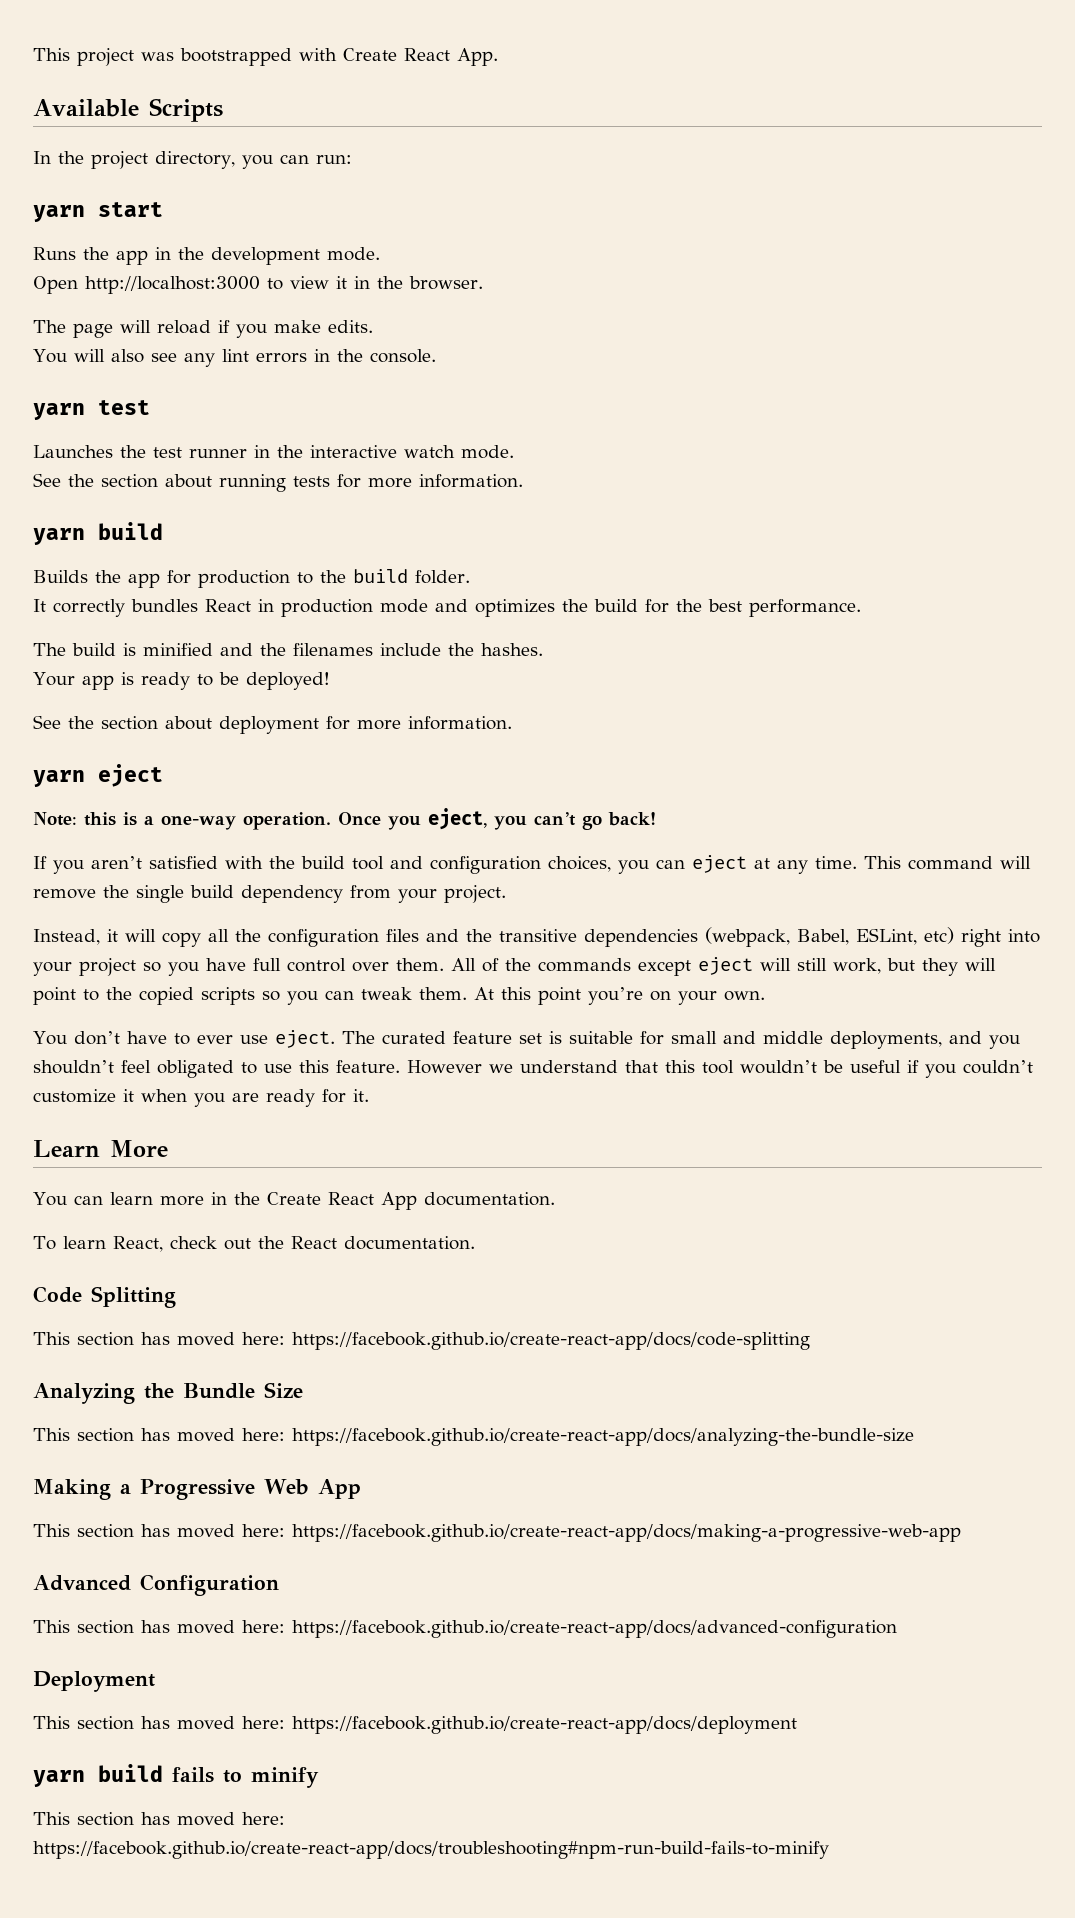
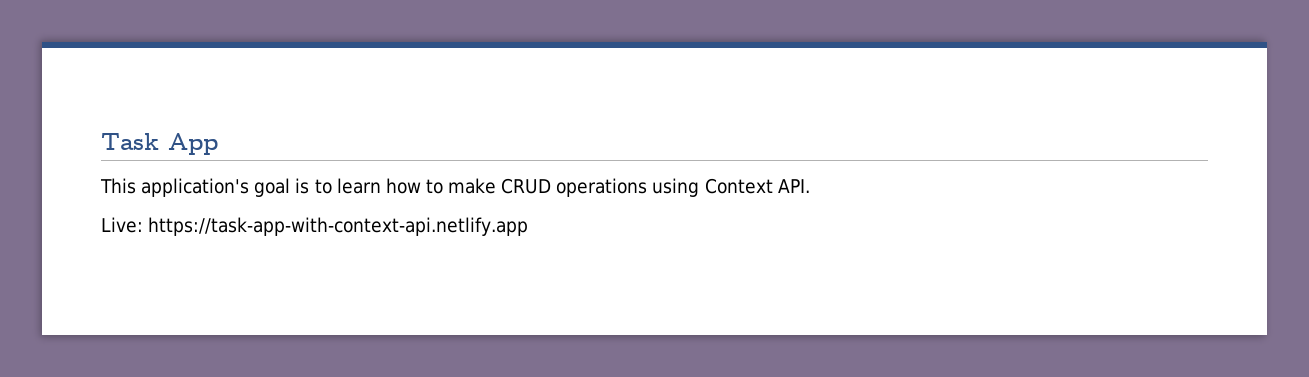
- This project was bootstrapped with Create React App.
- Available Scripts
- In the project directory, you can run:
- yarn start
- Runs the app in the development mode.
- Open http://localhost:3000 to view it in the browser.
- The page will reload if you make edits.
- You will also see any lint errors in the console.
- yarn test
- Launches the test runner in the interactive watch mode.
- See the section about running tests for more information.
- yarn build
- Builds the app for production to the build folder.
- It correctly bundles React in production mode and optimizes the build for the best performance.
- The build is minified and the filenames include the hashes.
- Your app is ready to be deployed!
- See the section about deployment for more information.
- yarn eject
- Note: this is a one-way operation. Once you eject, you can’t go back!
- If you aren’t satisfied with the build tool and configuration choices, you can eject at any time. This command will remove the single build dependency from your project.
- Instead, it will copy all the configuration files and the transitive dependencies (webpack, Babel, ESLint, etc) right into your project so you have full control over them. All of the commands except eject will still work, but they will point to the copied scripts so you can tweak them. At this point you’re on your own.
- You don’t have to ever use eject. The curated feature set is suitable for small and middle deployments, and you shouldn’t feel obligated to use this feature. However we understand that this tool wouldn’t be useful if you couldn’t customize it when you are ready for it.
- Learn More
- You can learn more in the Create React App documentation.
- To learn React, check out the React documentation.
- Code Splitting
- This section has moved here: https://facebook.github.io/create-react-app/docs/code-splitting
- Analyzing the Bundle Size
- This section has moved here: https://facebook.github.io/create-react-app/docs/analyzing-the-bundle-size
- Making a Progressive Web App
- This section has moved here: https://facebook.github.io/create-react-app/docs/making-a-progressive-web-app
- Advanced Configuration
- This section has moved here: https://facebook.github.io/create-react-app/docs/advanced-configuration
- Deployment
- This section has moved here: https://facebook.github.io/create-react-app/docs/deployment
- yarn build fails to minify
- This section has moved here: https://facebook.github.io/create-react-app/docs/troubleshooting#npm-run-build-fails-to-minify
+ Task App
+ This application's goal is to learn how to make CRUD operations using Context API.
+ Live: https://task-app-with-context-api.netlify.app

